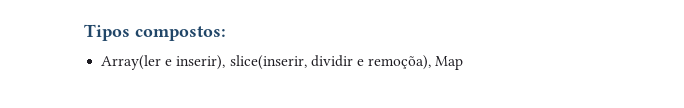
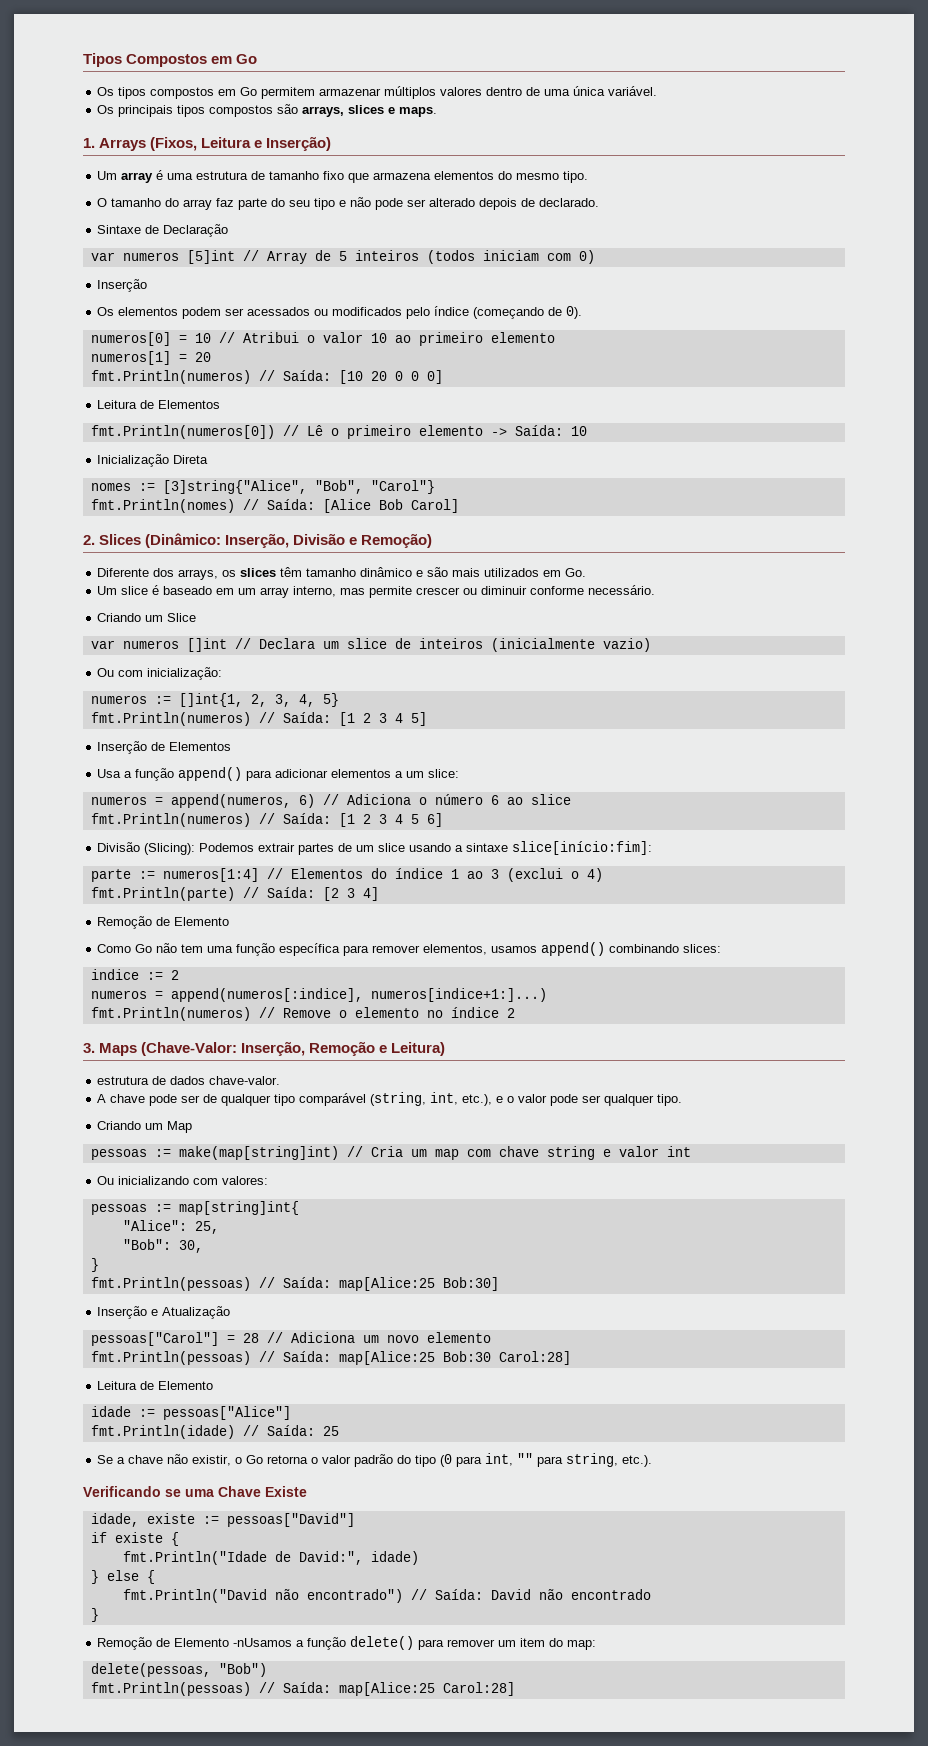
- Tipos compostos:
- Array(ler e inserir), slice(inserir, dividir e remoçõa), Map
+ Tipos Compostos em Go
+ Os tipos compostos em Go permitem armazenar múltiplos valores dentro de uma única variável.
+ Os principais tipos compostos são arrays, slices e maps.
+ 1. Arrays (Fixos, Leitura e Inserção)
+ Um array é uma estrutura de tamanho fixo que armazena elementos do mesmo tipo.
+ O tamanho do array faz parte do seu tipo e não pode ser alterado depois de declarado.
+ Sintaxe de Declaração
+ var numeros [5]int // Array de 5 inteiros (todos iniciam com 0)
+ Inserção
+ Os elementos podem ser acessados ou modificados pelo índice (começando de 0).
+ numeros[0] = 10 // Atribui o valor 10 ao primeiro elemento
+ numeros[1] = 20
+ fmt.Println(numeros) // Saída: [10 20 0 0 0]
+ Leitura de Elementos
+ fmt.Println(numeros[0]) // Lê o primeiro elemento -> Saída: 10
+ Inicialização Direta
+ nomes := [3]string{"Alice", "Bob", "Carol"}
+ fmt.Println(nomes) // Saída: [Alice Bob Carol]
+ 2. Slices (Dinâmico: Inserção, Divisão e Remoção)
+ Diferente dos arrays, os slices têm tamanho dinâmico e são mais utilizados em Go.
+ Um slice é baseado em um array interno, mas permite crescer ou diminuir conforme necessário.
+ Criando um Slice
+ var numeros []int // Declara um slice de inteiros (inicialmente vazio)
+ Ou com inicialização:
+ numeros := []int{1, 2, 3, 4, 5}
+ fmt.Println(numeros) // Saída: [1 2 3 4 5]
+ Inserção de Elementos
+ Usa a função append() para adicionar elementos a um slice:
+ numeros = append(numeros, 6) // Adiciona o número 6 ao slice
+ fmt.Println(numeros) // Saída: [1 2 3 4 5 6]
+ Divisão (Slicing): Podemos extrair partes de um slice usando a sintaxe slice[início:fim]:
+ parte := numeros[1:4] // Elementos do índice 1 ao 3 (exclui o 4)
+ fmt.Println(parte) // Saída: [2 3 4]
+ Remoção de Elemento
+ Como Go não tem uma função específica para remover elementos, usamos append() combinando slices:
+ indice := 2
+ numeros = append(numeros[:indice], numeros[indice+1:]...)
+ fmt.Println(numeros) // Remove o elemento no índice 2
+ 3. Maps (Chave-Valor: Inserção, Remoção e Leitura)
+ estrutura de dados chave-valor.
+ A chave pode ser de qualquer tipo comparável (string, int, etc.), e o valor pode ser qualquer tipo.
+ Criando um Map
+ pessoas := make(map[string]int) // Cria um map com chave string e valor int
+ Ou inicializando com valores:
+ pessoas := map[string]int{
+ "Alice": 25,
+ "Bob": 30,
+ }
+ fmt.Println(pessoas) // Saída: map[Alice:25 Bob:30]
+ Inserção e Atualização
+ pessoas["Carol"] = 28 // Adiciona um novo elemento
+ fmt.Println(pessoas) // Saída: map[Alice:25 Bob:30 Carol:28]
+ Leitura de Elemento
+ idade := pessoas["Alice"]
+ fmt.Println(idade) // Saída: 25
+ Se a chave não existir, o Go retorna o valor padrão do tipo (0 para int, "" para string, etc.).
+ Verificando se uma Chave Existe
+ idade, existe := pessoas["David"]
+ if existe {
+ fmt.Println("Idade de David:", idade)
+ } else {
+ fmt.Println("David não encontrado") // Saída: David não encontrado
+ }
+ Remoção de Elemento -nUsamos a função delete() para remover um item do map:
+ delete(pessoas, "Bob")
+ fmt.Println(pessoas) // Saída: map[Alice:25 Carol:28]

